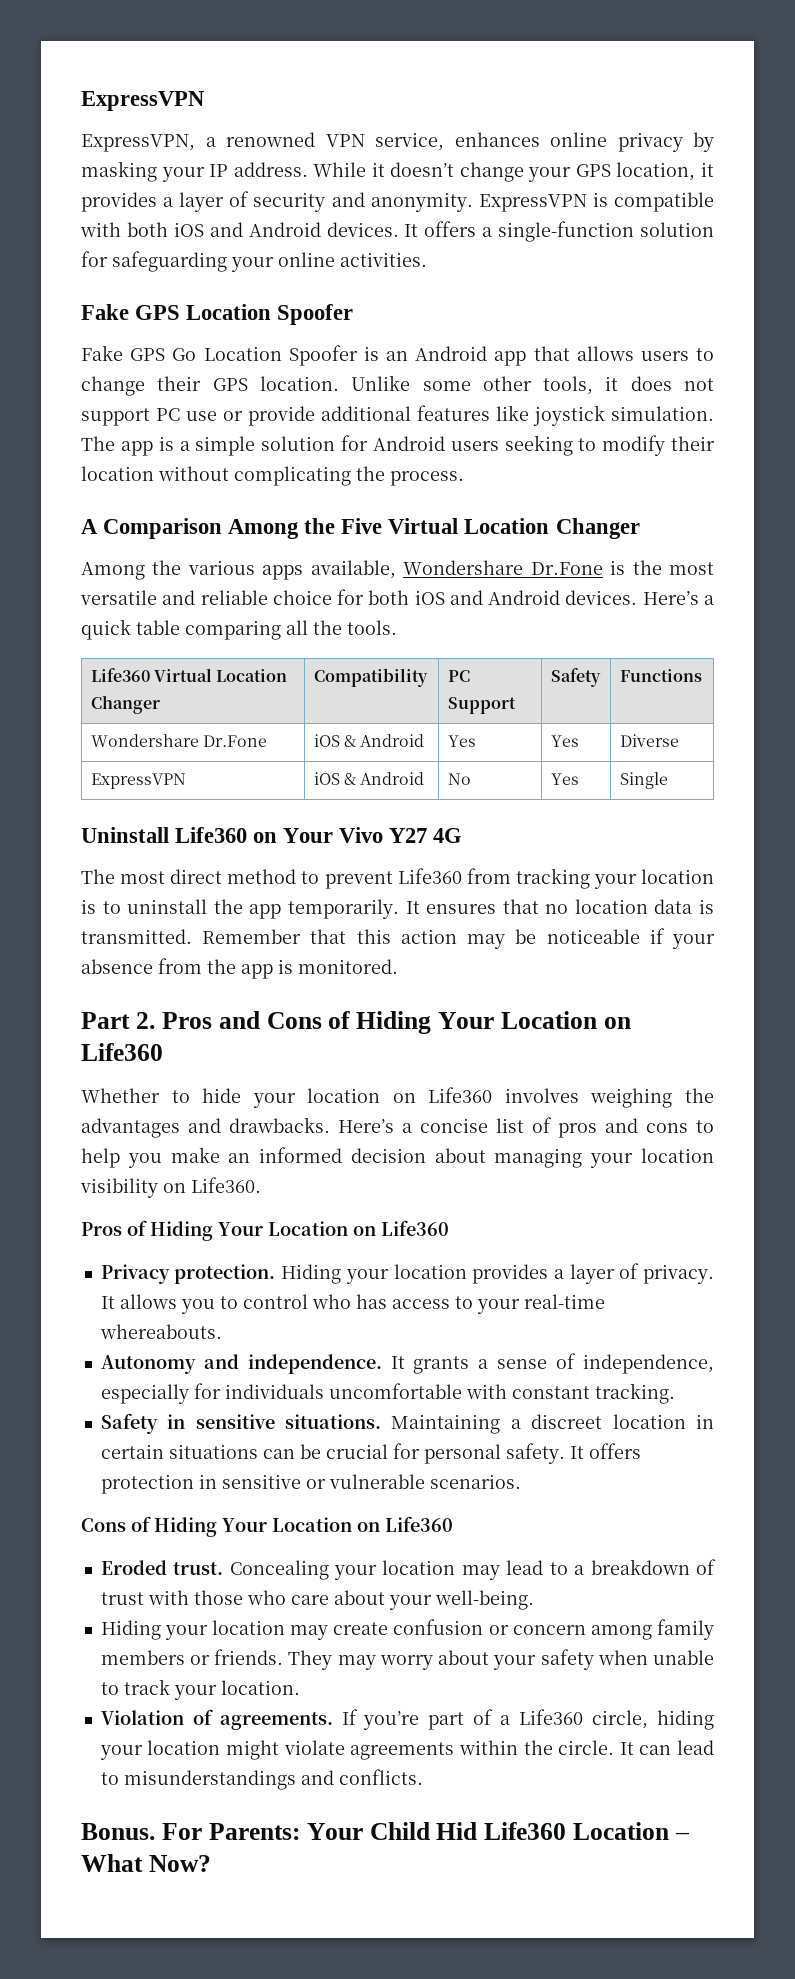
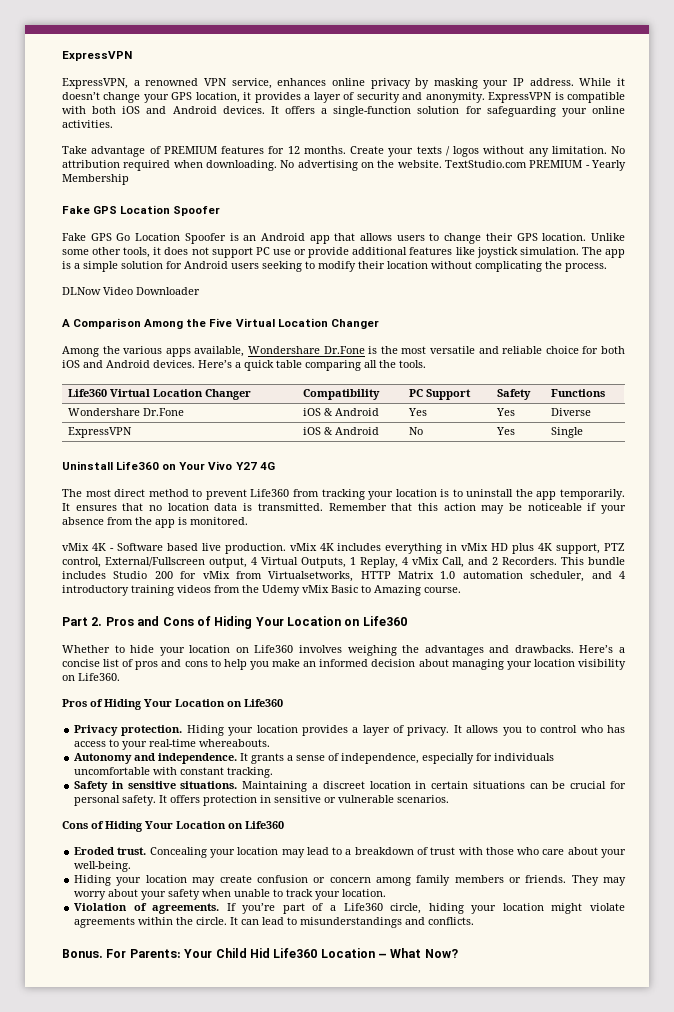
+ Take advantage of PREMIUM features for 12 months. Create your texts / logos without any limitation. No attribution required when downloading. No advertising on the website. TextStudio.com PREMIUM - Yearly Membership
+ DLNow Video Downloader
+ vMix 4K - Software based live production. vMix 4K includes everything in vMix HD plus 4K support, PTZ control, External/Fullscreen output, 4 Virtual Outputs, 1 Replay, 4 vMix Call, and 2 Recorders. This bundle includes Studio 200 for vMix from Virtualsetworks, HTTP Matrix 1.0 automation scheduler, and 4 introductory training videos from the Udemy vMix Basic to Amazing course.

